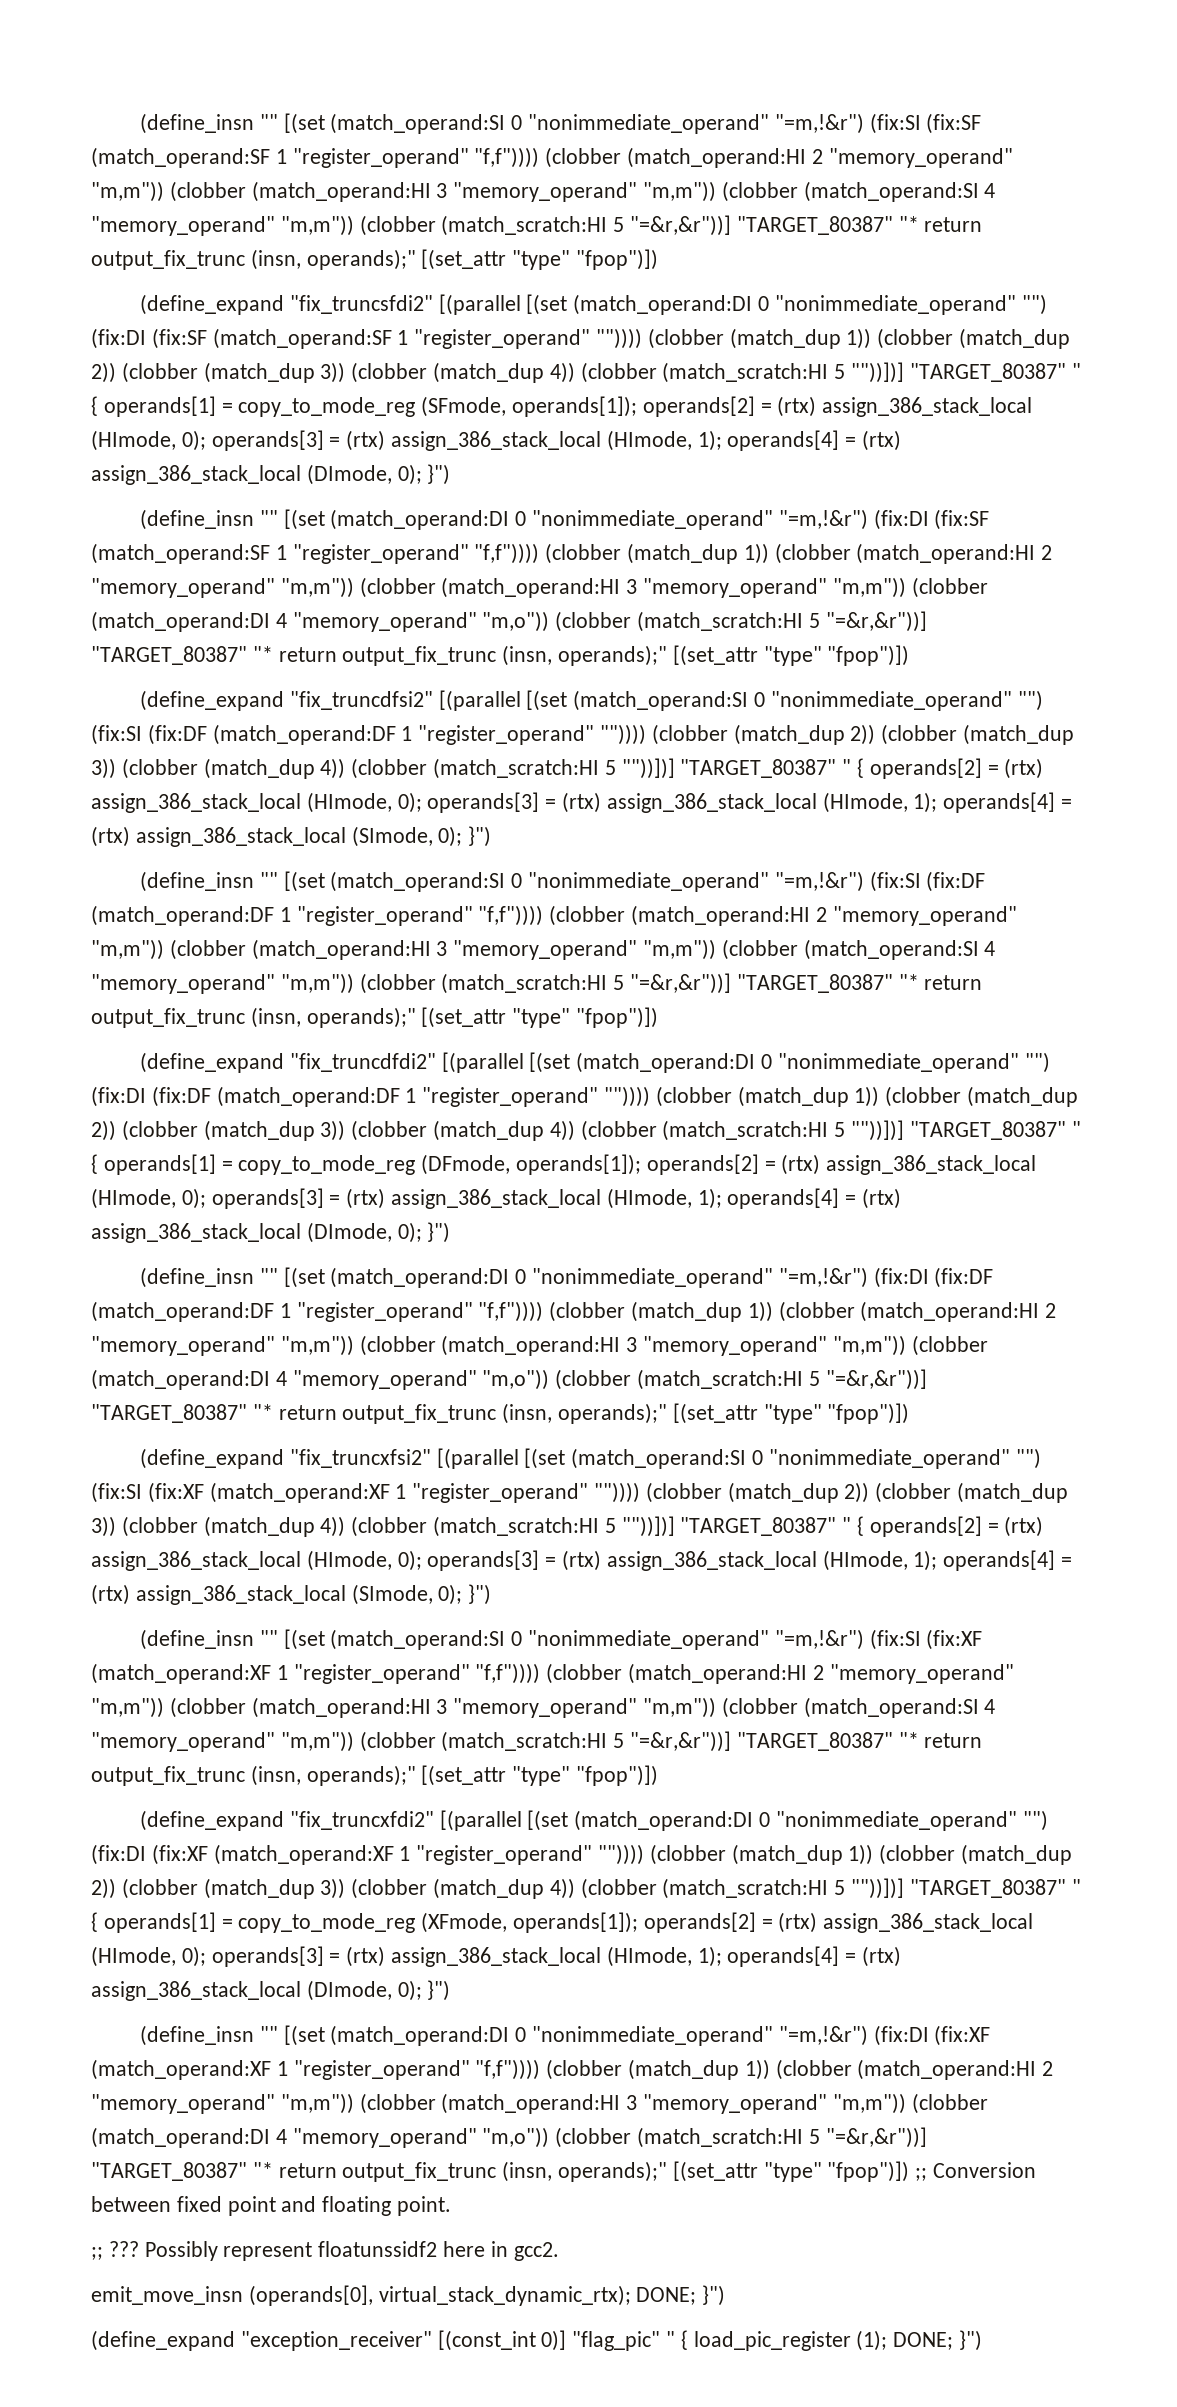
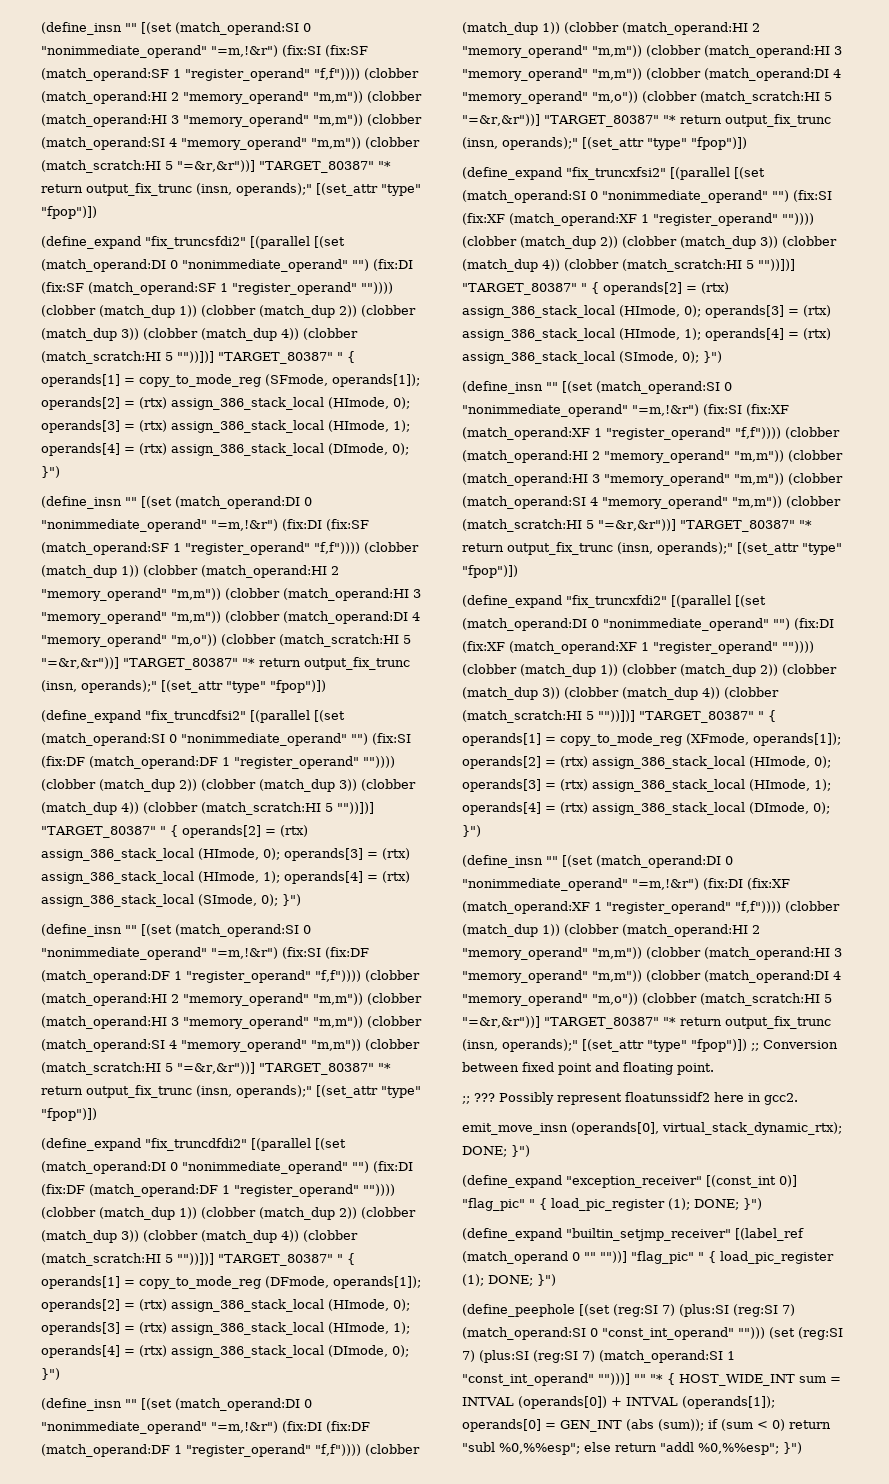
+ (define_expand "builtin_setjmp_receiver" [(label_ref (match_operand 0 "" ""))] "flag_pic" " { load_pic_register (1); DONE; }")
+ (define_peephole [(set (reg:SI 7) (plus:SI (reg:SI 7) (match_operand:SI 0 "const_int_operand" ""))) (set (reg:SI 7) (plus:SI (reg:SI 7) (match_operand:SI 1 "const_int_operand" "")))] "" "* { HOST_WIDE_INT sum = INTVAL (operands[0]) + INTVAL (operands[1]); operands[0] = GEN_INT (abs (sum)); if (sum < 0) return "subl %0,%%esp"; else return "addl %0,%%esp"; }")

